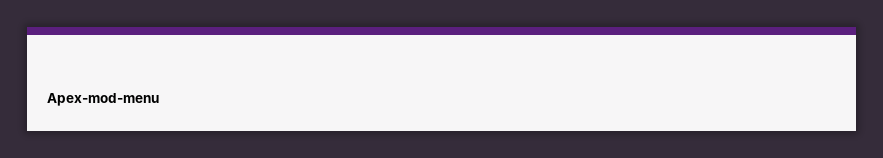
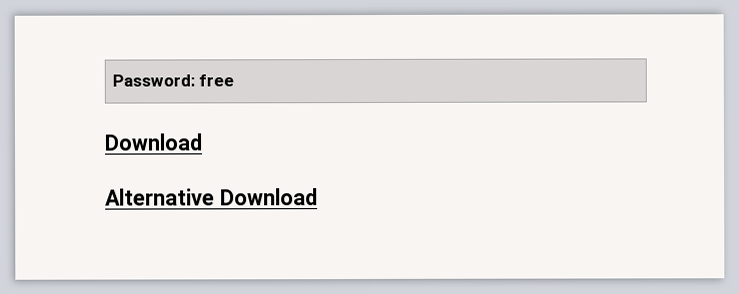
- Apex-mod-menu
+ Password: free
+ Download
+ Alternative Download

